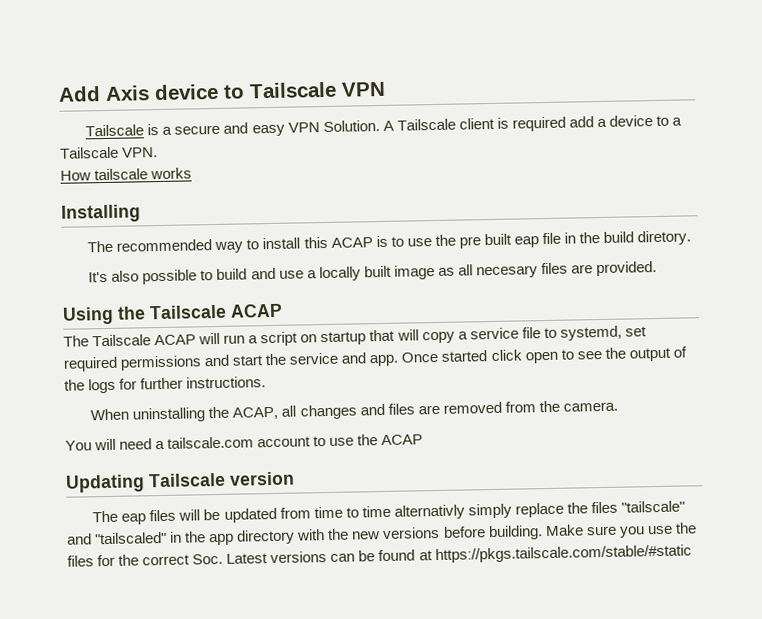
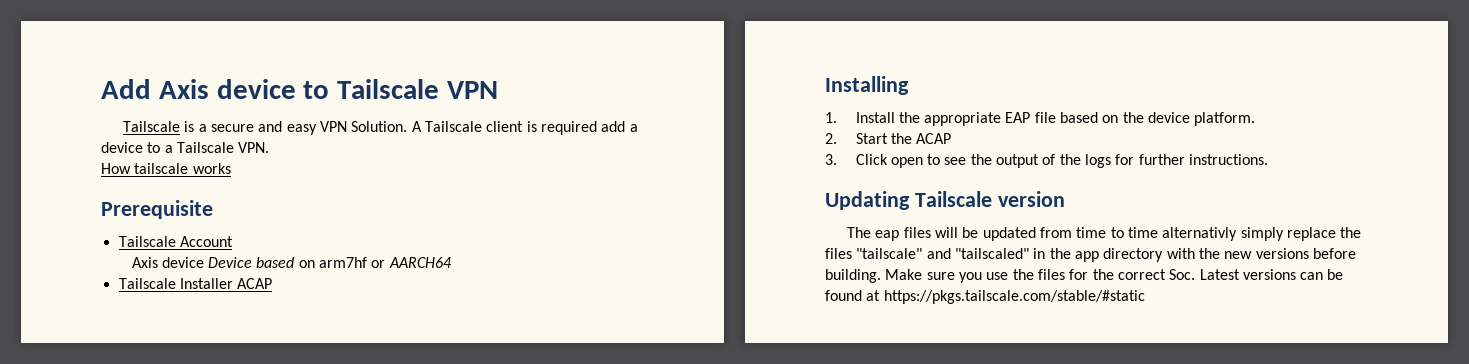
+ Prerequisite
+ Tailscale Account
+ Axis device Device based on arm7hf or AARCH64
+ Tailscale Installer ACAP
  Installing
- The recommended way to install this ACAP is to use the pre built eap file in the build diretory.
- It's also possible to build and use a locally built image as all necesary files are provided.
- Using the Tailscale ACAP
- The Tailscale ACAP will run a script on startup that will copy a service file to systemd, set required permissions and start the service and app. Once started click open to see the output of the logs for further instructions.
+ 1. Install the appropriate EAP file based on the device platform.
+ 2. Start the ACAP
+ 3. Click open to see the output of the logs for further instructions.
- When uninstalling the ACAP, all changes and files are removed from the camera.
- You will need a tailscale.com account to use the ACAP

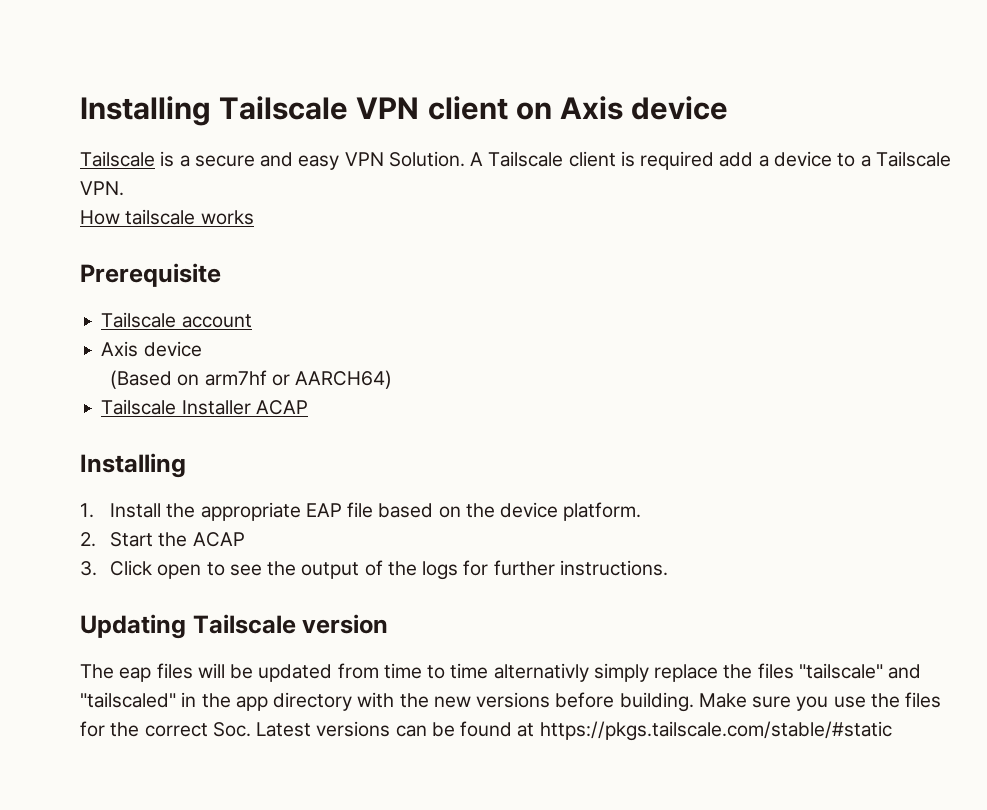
- Add Axis device to Tailscale VPN
+ Installing Tailscale VPN client on Axis device
- Tailscale Account
- Axis device Device based on arm7hf or AARCH64
+ Tailscale account
+ Axis device
+ (Based on arm7hf or AARCH64)

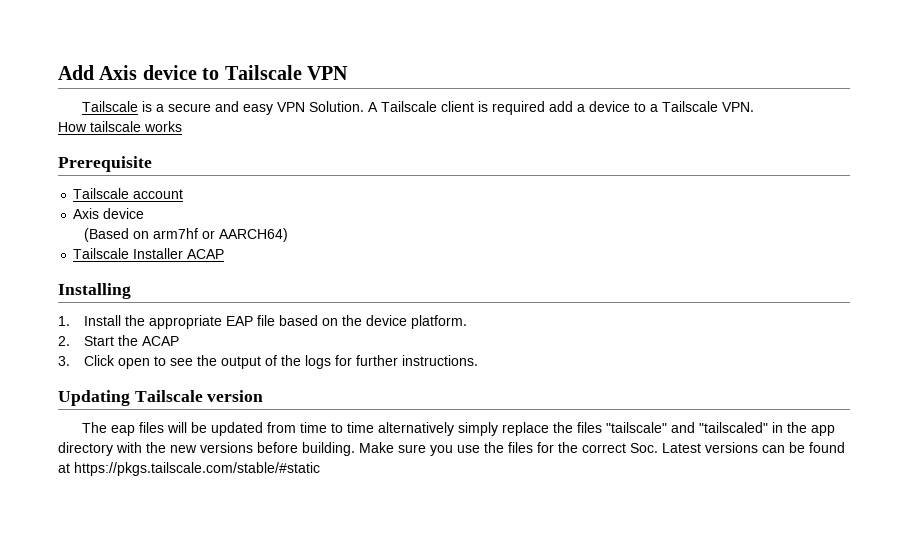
- Installing Tailscale VPN client on Axis device
+ Add Axis device to Tailscale VPN
- The eap files will be updated from time to time alternativly simply replace the files "tailscale" and "tailscaled" in the app directory with the new versions before building.
+ The eap files will be updated from time to time alternatively simply replace the files "tailscale" and "tailscaled" in the app directory with the new versions before building.

